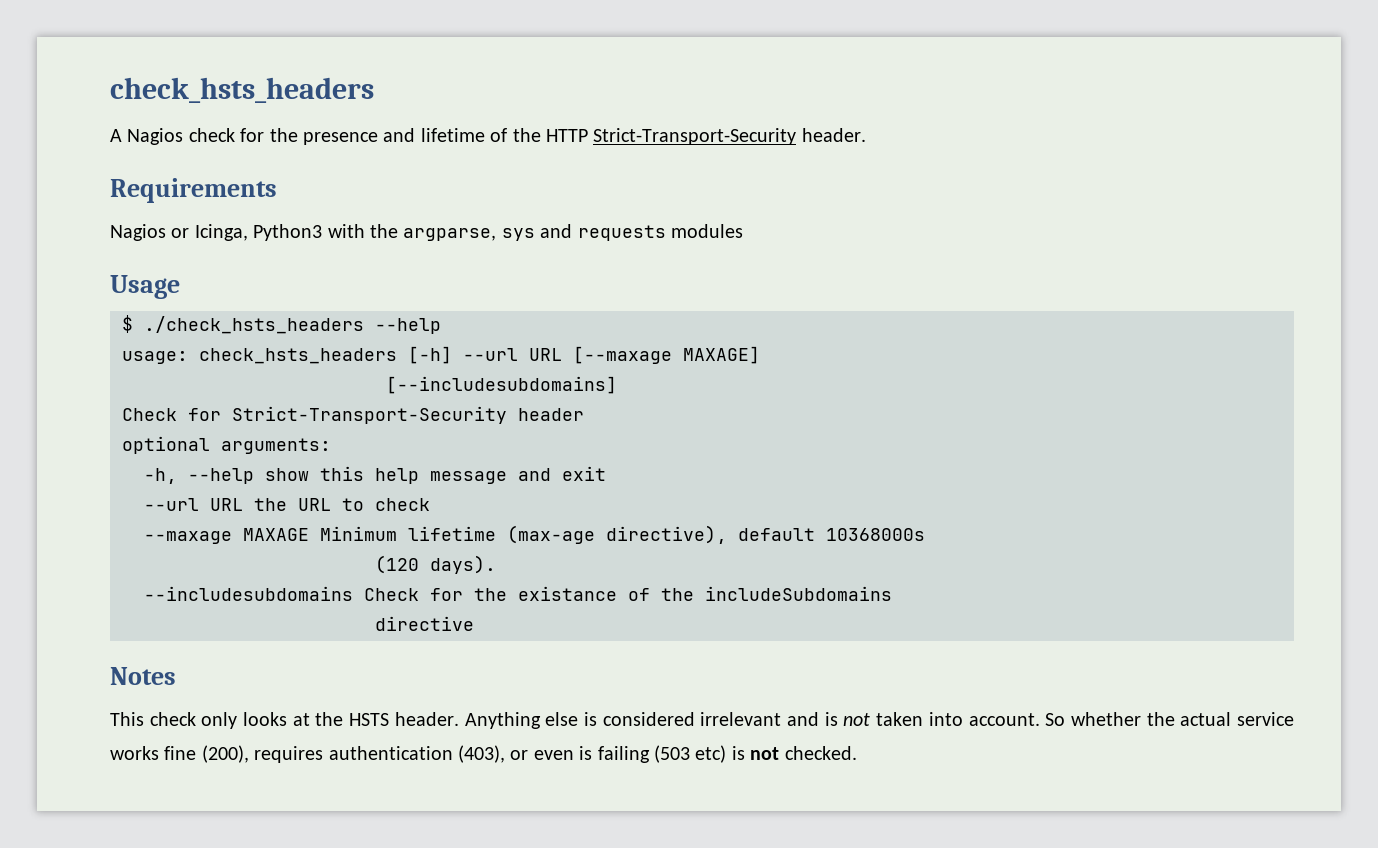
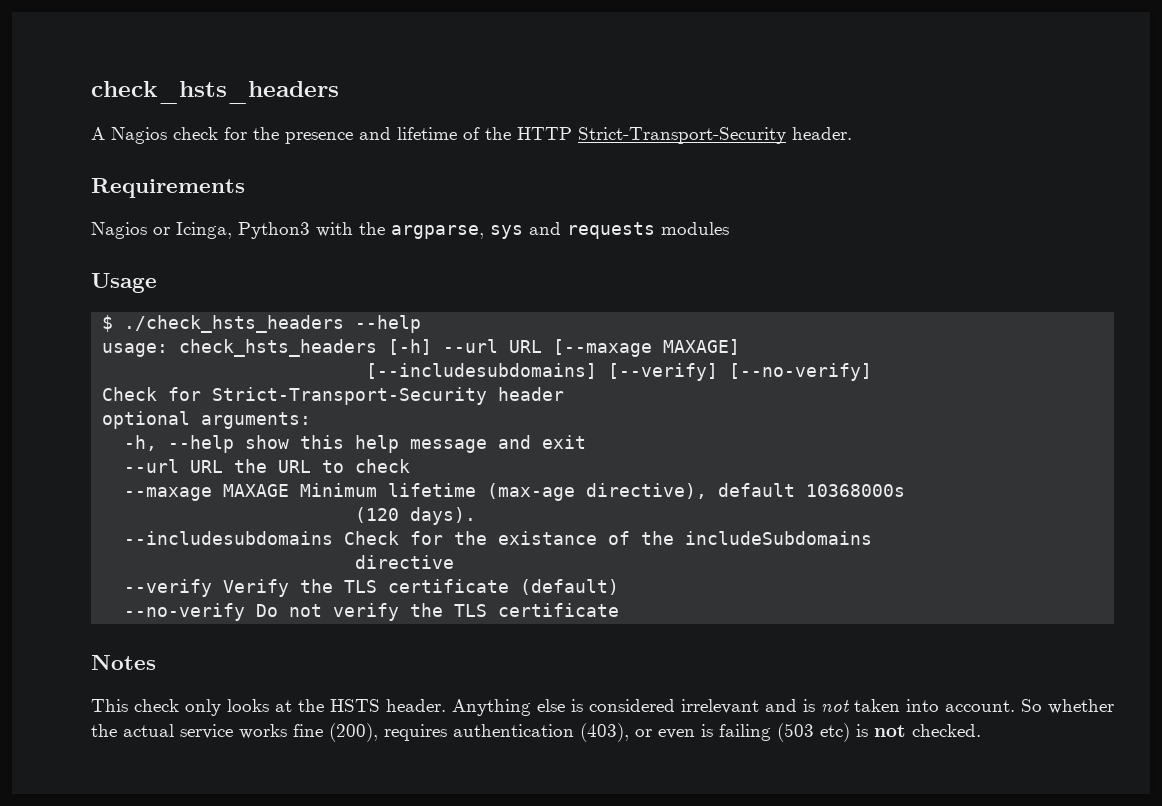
- [--includesubdomains]
+ [--includesubdomains] [--verify] [--no-verify]
+ --verify Verify the TLS certificate (default)
+ --no-verify Do not verify the TLS certificate

